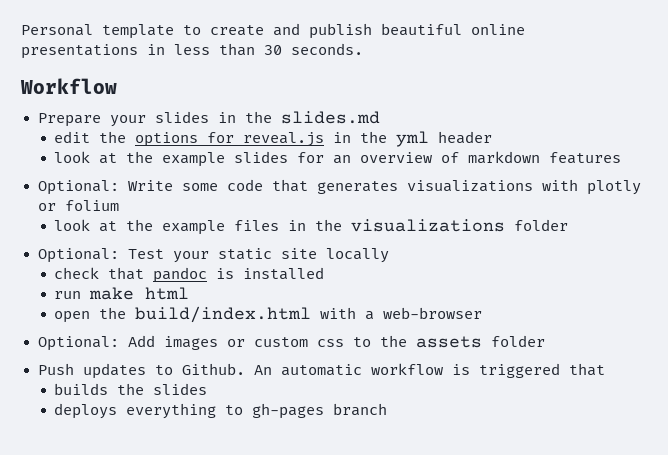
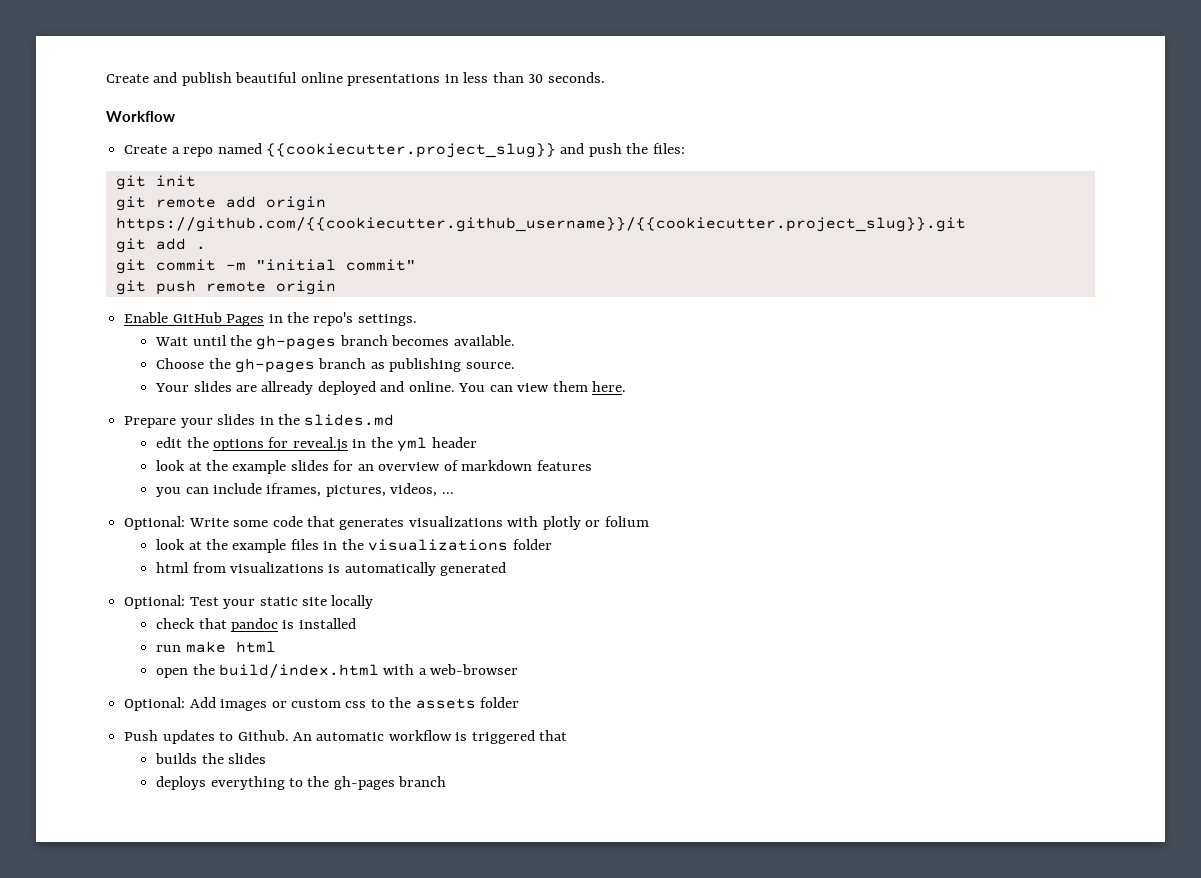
- Personal template to create and publish beautiful online presentations in less than 30 seconds.
+ Create and publish beautiful online presentations in less than 30 seconds.
+ Create a repo named {{cookiecutter.project_slug}} and push the files:
+ git init
+ git remote add origin https://github.com/{{cookiecutter.github_username}}/{{cookiecutter.project_slug}}.git
+ git add .
+ git commit -m "initial commit"
+ git push remote origin
+ Enable GitHub Pages in the repo's settings.
+ Wait until the gh-pages branch becomes available.
+ Choose the gh-pages branch as publishing source.
+ Your slides are allready deployed and online. You can view them here.
+ you can include iframes, pictures, videos, ...
+ html from visualizations is automatically generated
- deploys everything to gh-pages branch
+ deploys everything to the gh-pages branch

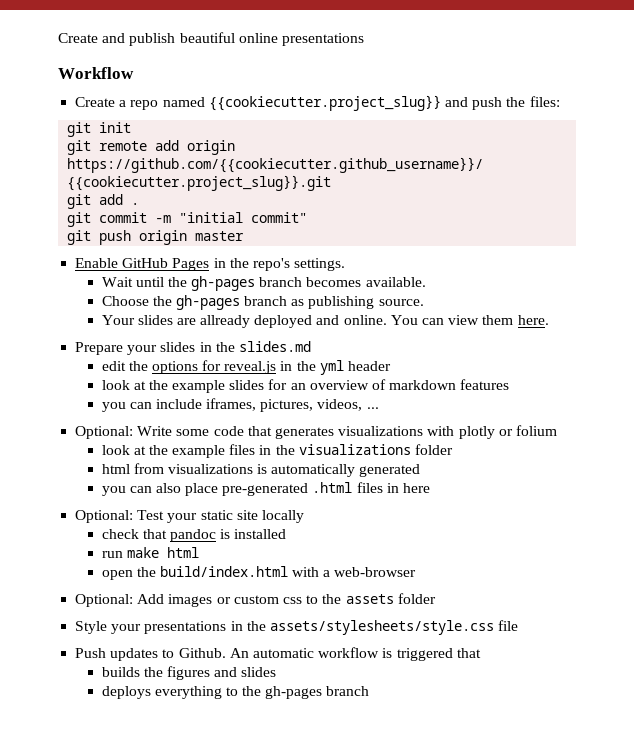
- Create and publish beautiful online presentations in less than 30 seconds.
+ Create and publish beautiful online presentations
- git push remote origin
+ git push origin master
+ you can also place pre-generated .html files in here
+ Style your presentations in the assets/stylesheets/style.css file
- builds the slides
+ builds the figures and slides

